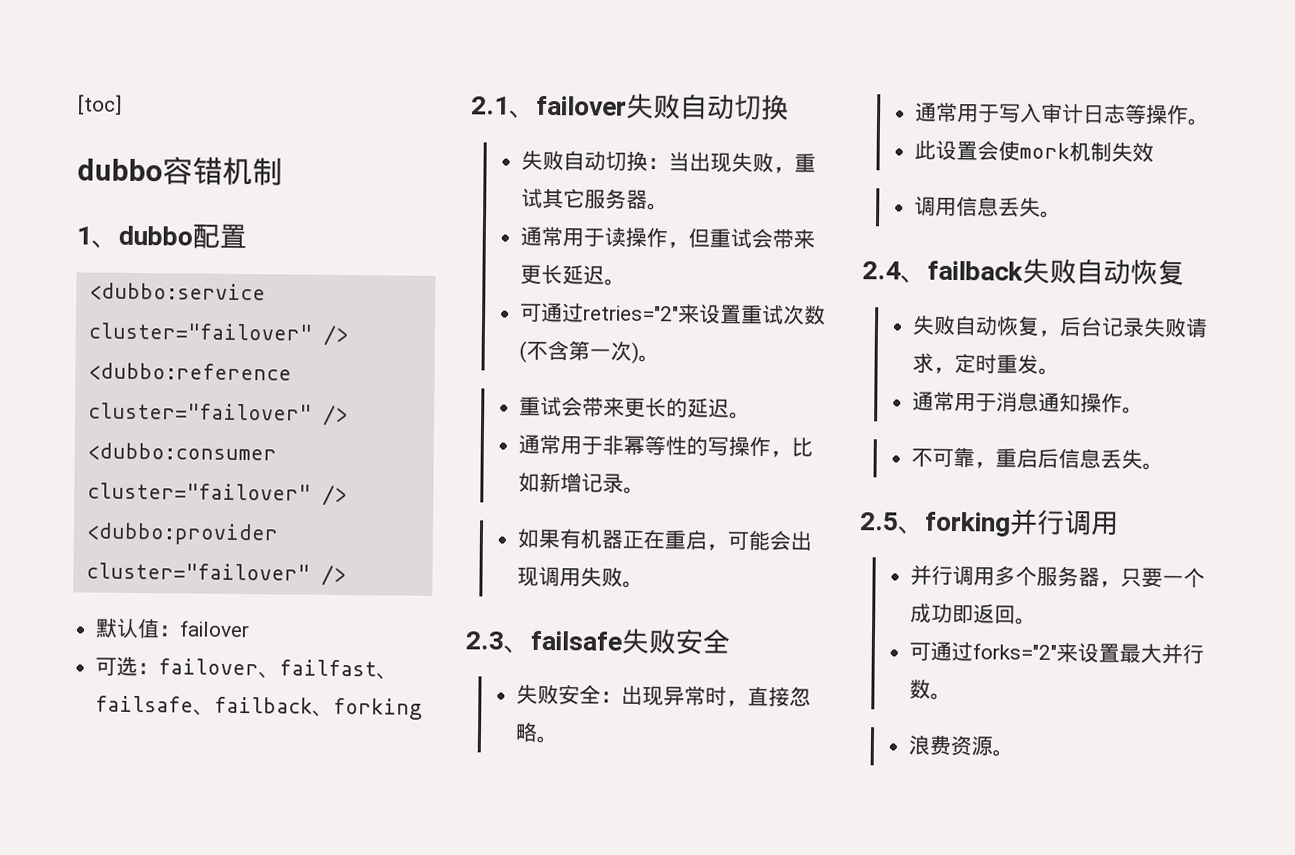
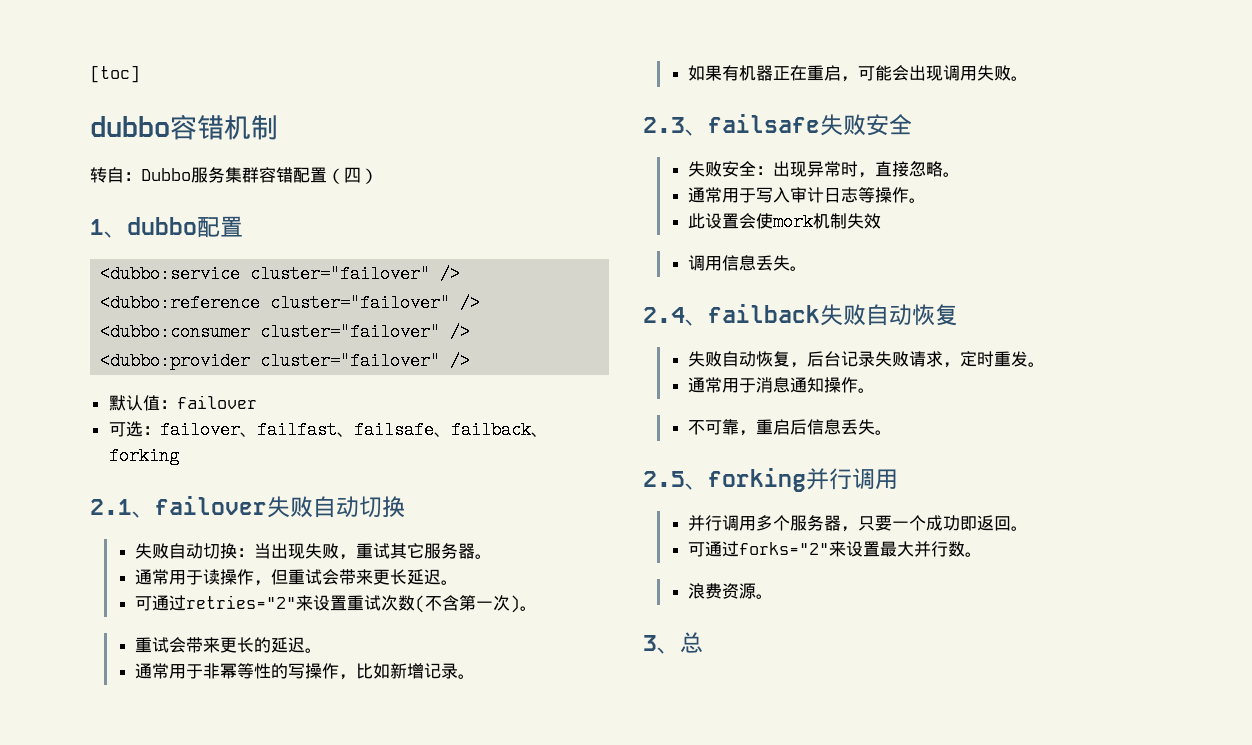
+ 转自：Dubbo服务集群容错配置（四）
+ 3、总

